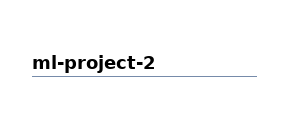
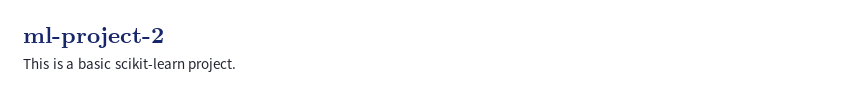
+ This is a basic scikit-learn project.

